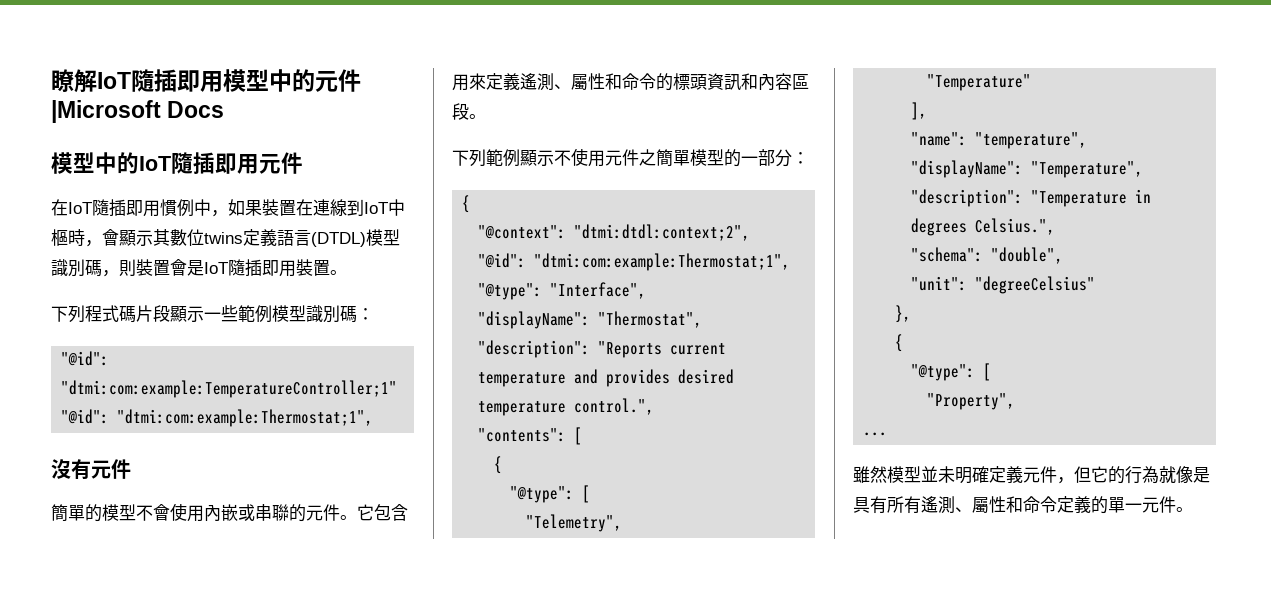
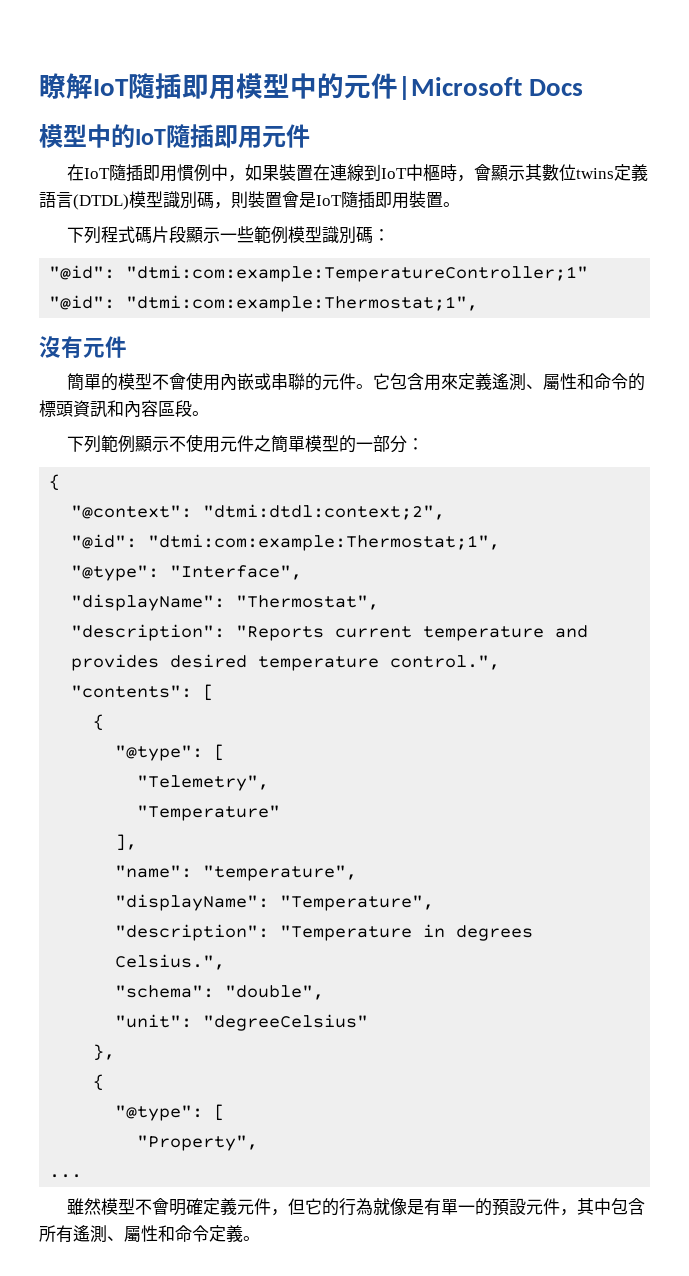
- 雖然模型並未明確定義元件，但它的行為就像是具有所有遙測、屬性和命令定義的單一元件。
+ 雖然模型不會明確定義元件，但它的行為就像是有單一的預設元件，其中包含所有遙測、屬性和命令定義。

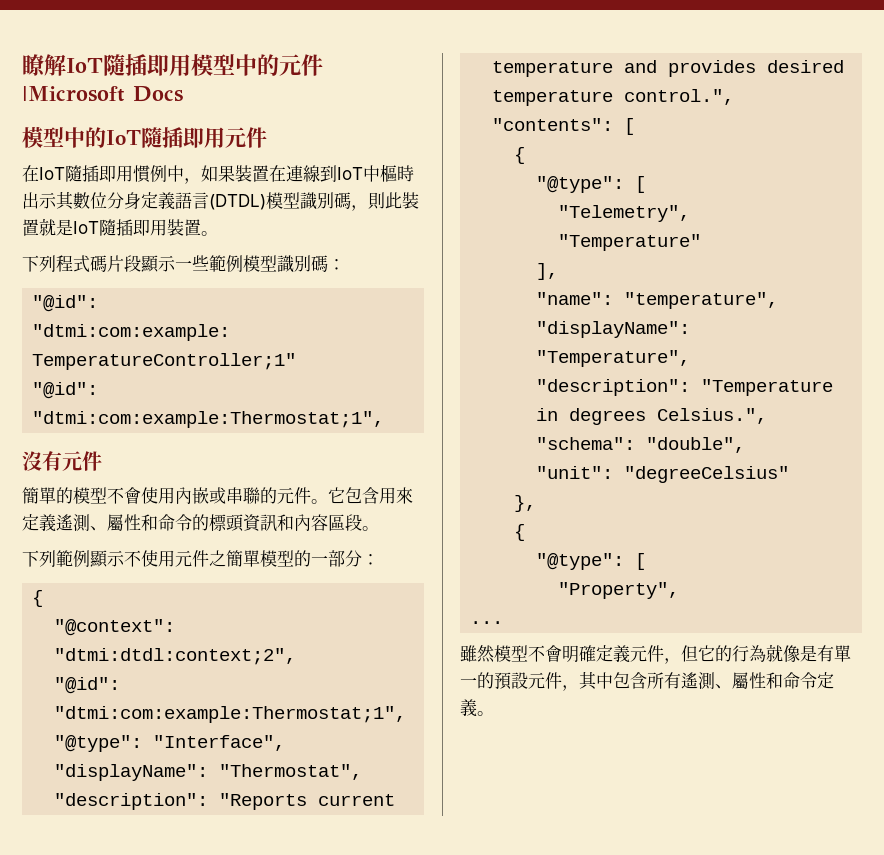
- 在IoT隨插即用慣例中，如果裝置在連線到IoT中樞時，會顯示其數位twins定義語言(DTDL)模型識別碼，則裝置會是IoT隨插即用裝置。
+ 在IoT隨插即用慣例中，如果裝置在連線到IoT中樞時出示其數位分身定義語言(DTDL)模型識別碼，則此裝置就是IoT隨插即用裝置。

